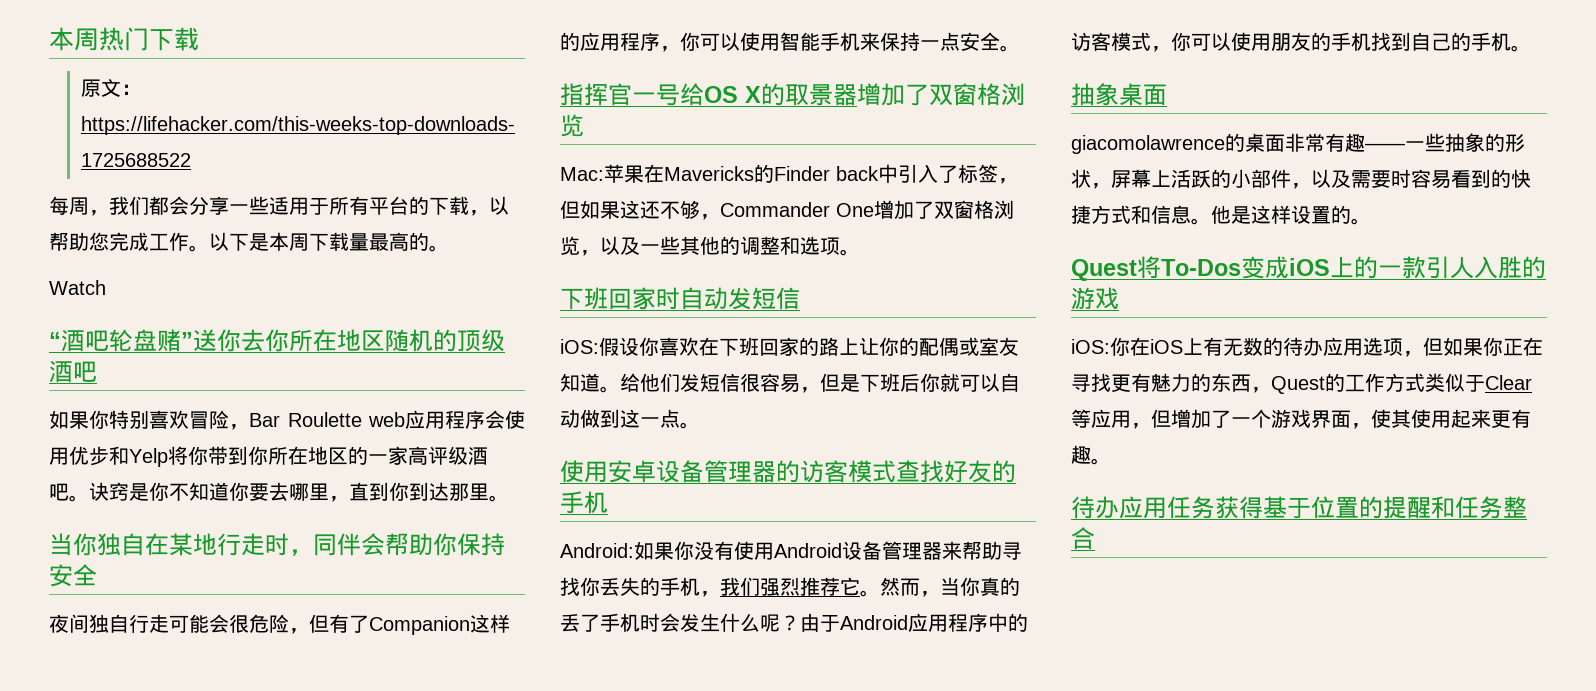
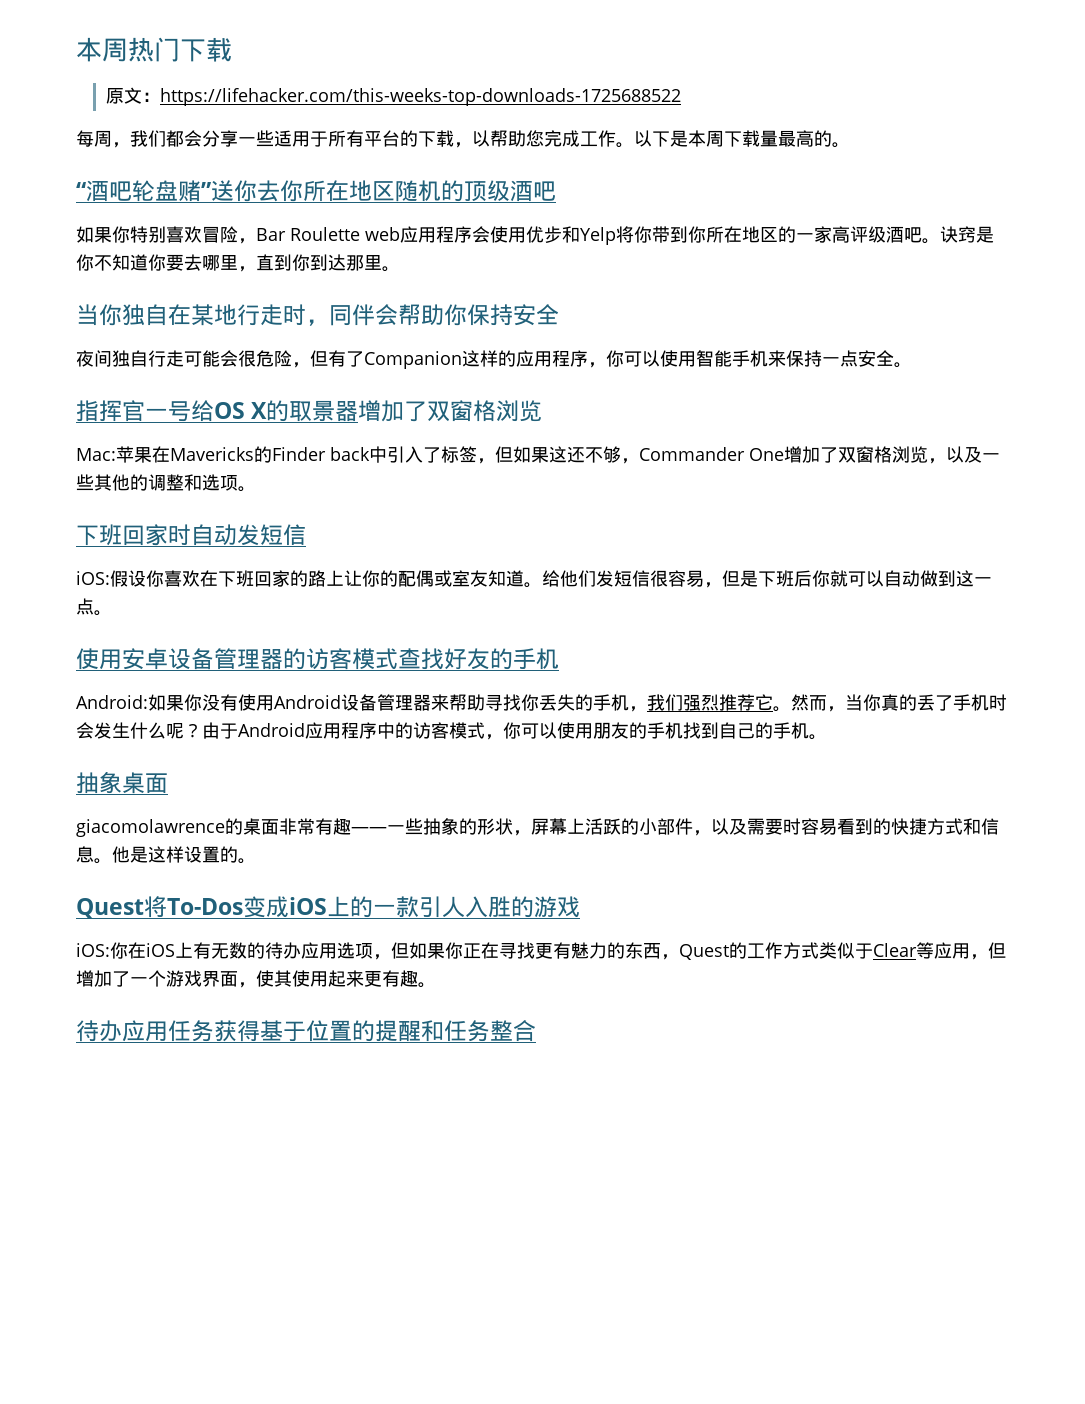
- Watch

